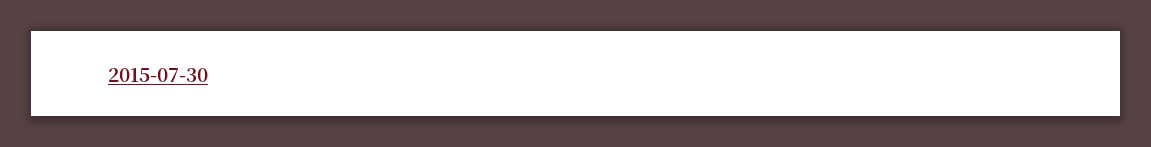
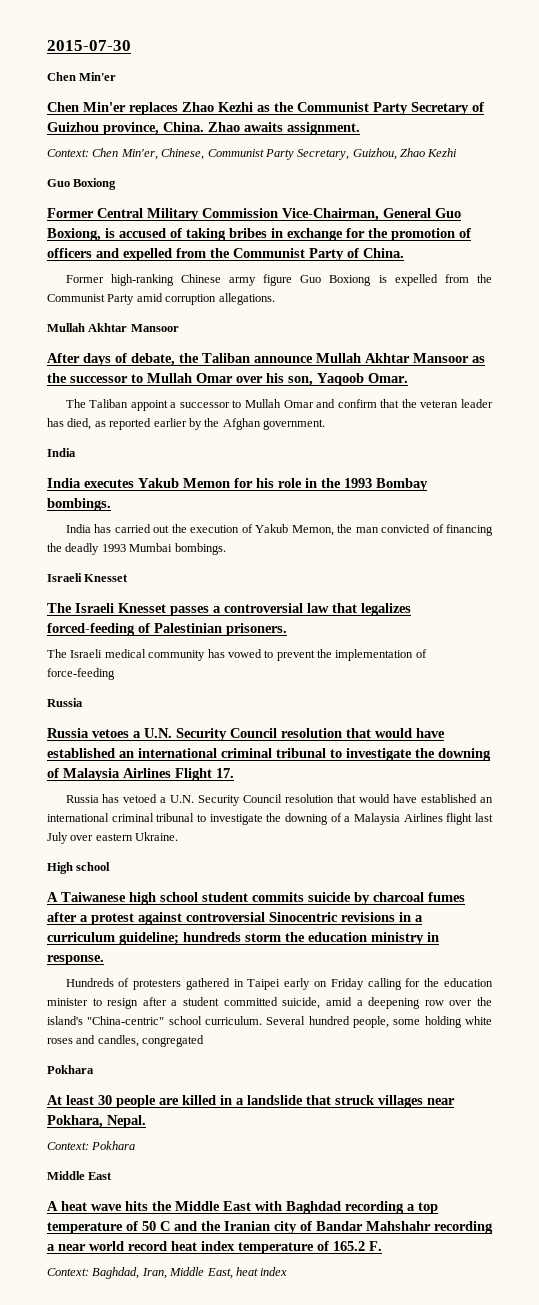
  2015-07-30
+ Chen Min'er
+ Chen Min'er replaces Zhao Kezhi as the Communist Party Secretary of Guizhou province, China. Zhao awaits assignment.
+ Context: Chen Min'er, Chinese, Communist Party Secretary, Guizhou, Zhao Kezhi
+ Guo Boxiong
+ Former Central Military Commission Vice-Chairman, General Guo Boxiong, is accused of taking bribes in exchange for the promotion of officers and expelled from the Communist Party of China.
+ Former high-ranking Chinese army figure Guo Boxiong is expelled from the Communist Party amid corruption allegations.
+ Mullah Akhtar Mansoor
+ After days of debate, the Taliban announce Mullah Akhtar Mansoor as the successor to Mullah Omar over his son, Yaqoob Omar.
+ The Taliban appoint a successor to Mullah Omar and confirm that the veteran leader has died, as reported earlier by the Afghan government.
+ India
+ India executes Yakub Memon for his role in the 1993 Bombay bombings.
+ India has carried out the execution of Yakub Memon, the man convicted of financing the deadly 1993 Mumbai bombings.
+ Israeli Knesset
+ The Israeli Knesset passes a controversial law that legalizes forced-feeding of Palestinian prisoners.
+ The Israeli medical community has vowed to prevent the implementation of force-feeding
+ Russia
+ Russia vetoes a U.N. Security Council resolution that would have established an international criminal tribunal to investigate the downing of Malaysia Airlines Flight 17.
+ Russia has vetoed a U.N. Security Council resolution that would have established an international criminal tribunal to investigate the downing of a Malaysia Airlines flight last July over eastern Ukraine.
+ High school
+ A Taiwanese high school student commits suicide by charcoal fumes after a protest against controversial Sinocentric revisions in a curriculum guideline; hundreds storm the education ministry in response.
+ Hundreds of protesters gathered in Taipei early on Friday calling for the education minister to resign after a student committed suicide, amid a deepening row over the island's "China-centric" school curriculum. Several hundred people, some holding white roses and candles, congregated
+ Pokhara
+ At least 30 people are killed in a landslide that struck villages near Pokhara, Nepal.
+ Context: Pokhara
+ Middle East
+ A heat wave hits the Middle East with Baghdad recording a top temperature of 50 C and the Iranian city of Bandar Mahshahr recording a near world record heat index temperature of 165.2 F.
+ Context: Baghdad, Iran, Middle East, heat index

